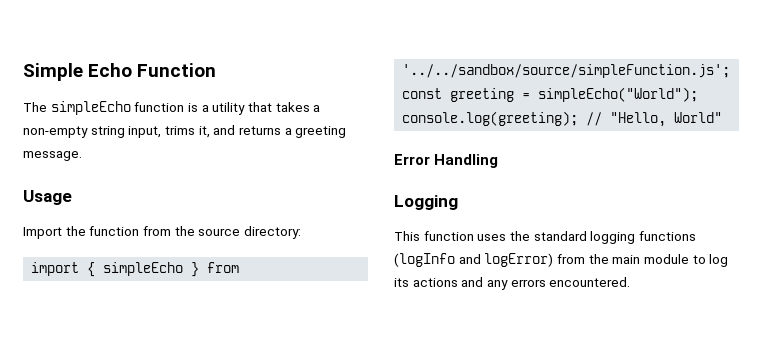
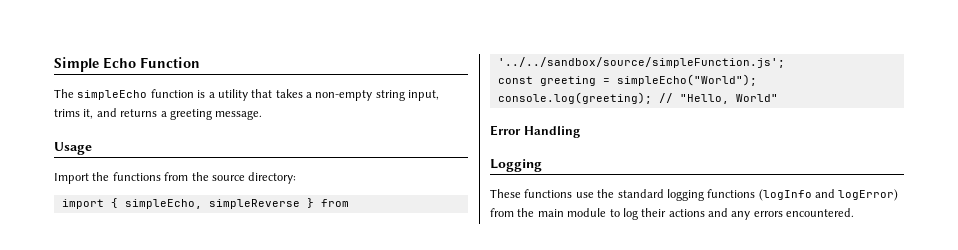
- Import the function from the source directory:
+ Import the functions from the source directory:
- import { simpleEcho } from '../../sandbox/source/simpleFunction.js';
+ import { simpleEcho, simpleReverse } from '../../sandbox/source/simpleFunction.js';
- This function uses the standard logging functions (logInfo and logError) from the main module to log its actions and any errors encountered.
+ These functions use the standard logging functions (logInfo and logError) from the main module to log their actions and any errors encountered.

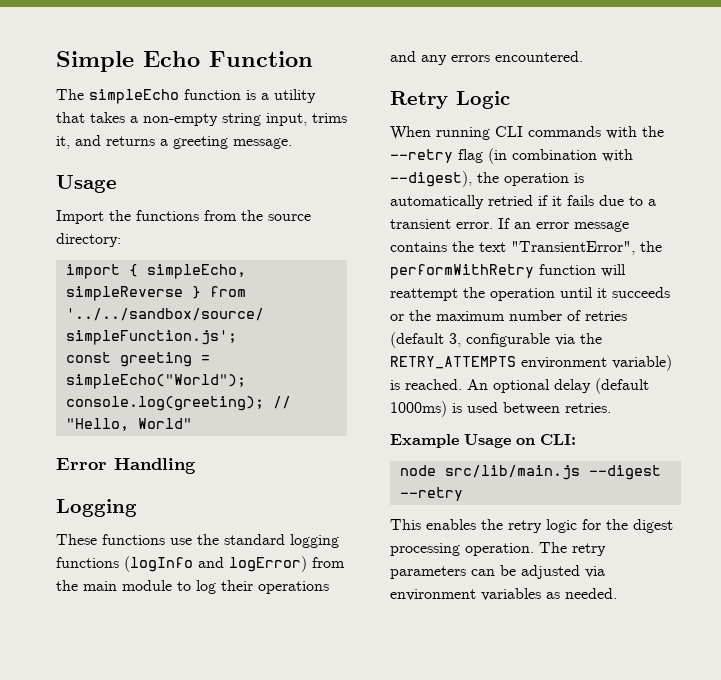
- These functions use the standard logging functions (logInfo and logError) from the main module to log their actions and any errors encountered.
+ These functions use the standard logging functions (logInfo and logError) from the main module to log their operations and any errors encountered.
+ Retry Logic
+ When running CLI commands with the --retry flag (in combination with --digest), the operation is automatically retried if it fails due to a transient error. If an error message contains the text "TransientError", the performWithRetry function will reattempt the operation until it succeeds or the maximum number of retries (default 3, configurable via the RETRY_ATTEMPTS environment variable) is reached. An optional delay (default 1000ms) is used between retries.
+ Example Usage on CLI:
+ node src/lib/main.js --digest --retry
+ This enables the retry logic for the digest processing operation. The retry parameters can be adjusted via environment variables as needed.

